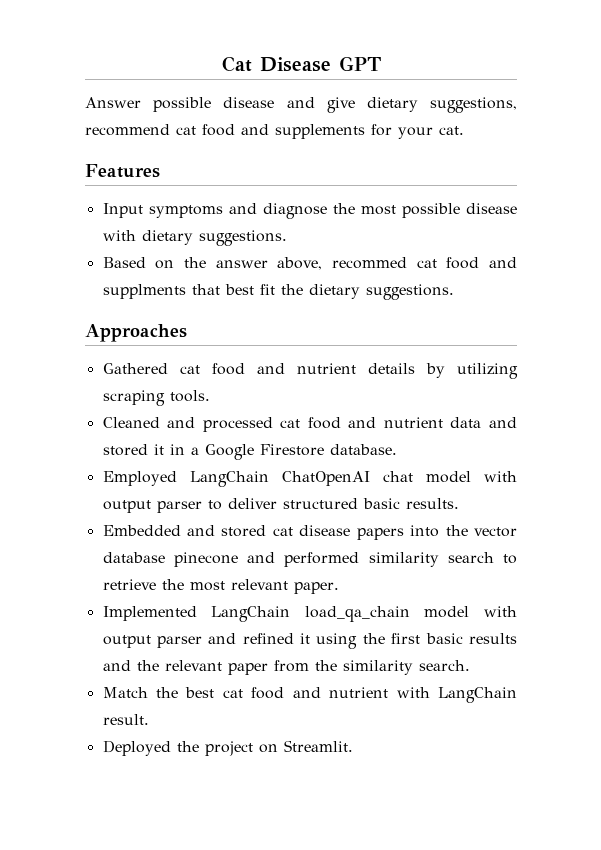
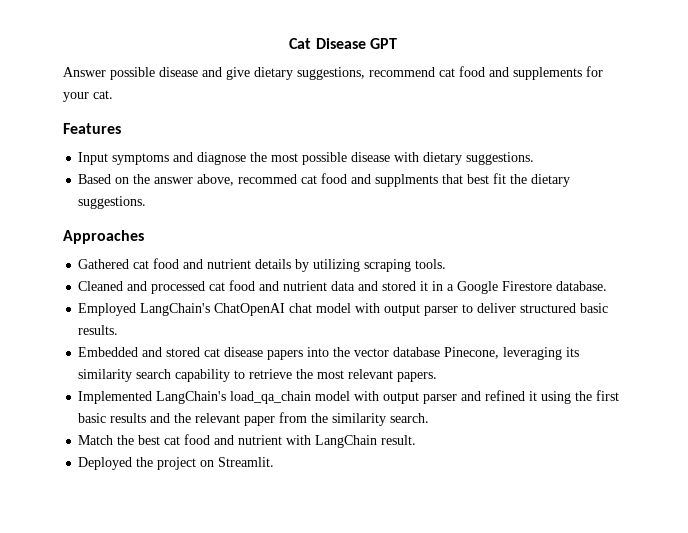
- Employed LangChain ChatOpenAI chat model with output parser to deliver structured basic results.
+ Employed LangChain's ChatOpenAI chat model with output parser to deliver structured basic results.
- Embedded and stored cat disease papers into the vector database pinecone and performed similarity search to retrieve the most relevant paper.
+ Embedded and stored cat disease papers into the vector database Pinecone, leveraging its similarity search capability to retrieve the most relevant papers.
- Implemented LangChain load_qa_chain model with output parser and refined it using the first basic results and the relevant paper from the similarity search.
+ Implemented LangChain's load_qa_chain model with output parser and refined it using the first basic results and the relevant paper from the similarity search.

